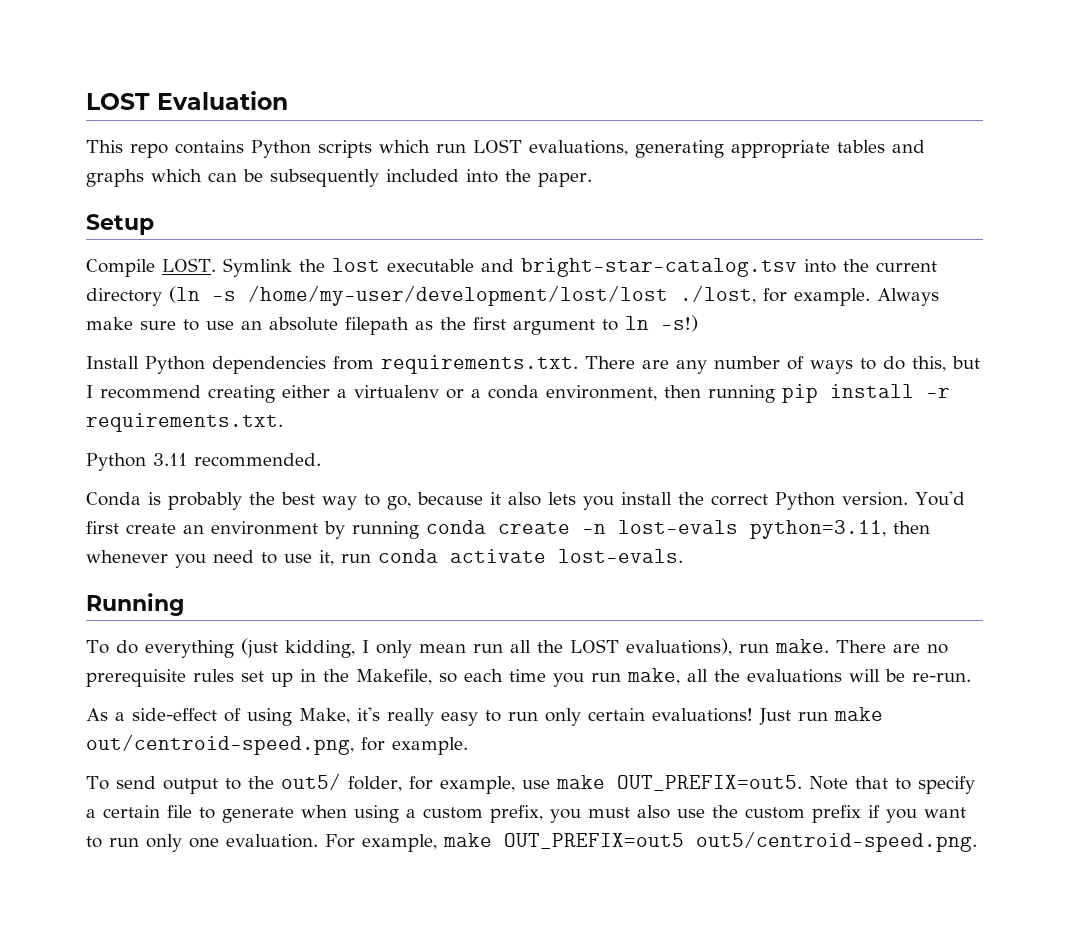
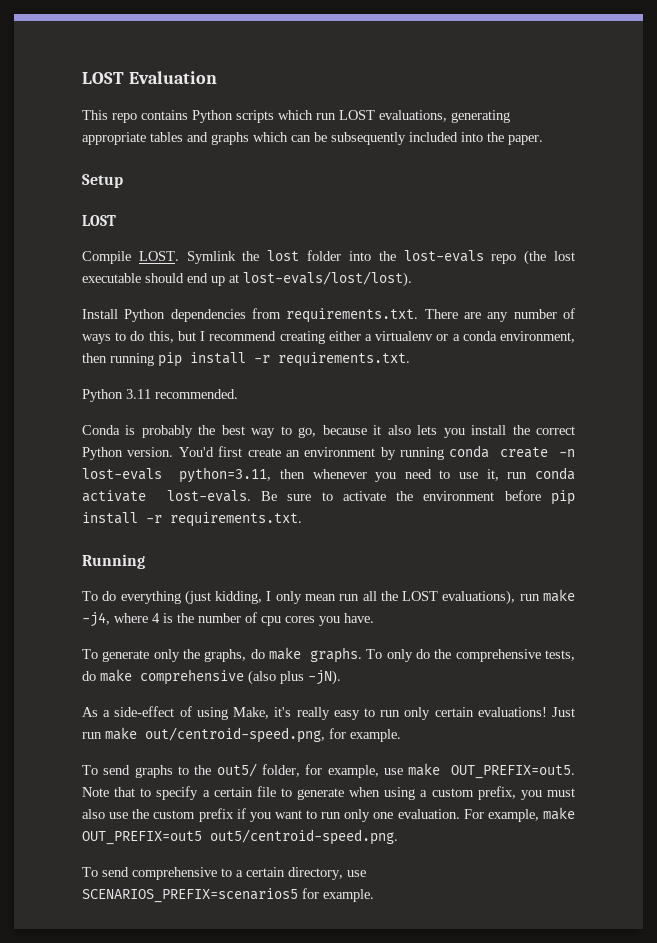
  Setup
+ LOST
- Symlink the lost executable and bright-star-catalog.tsv into the current directory (ln -s /home/my-user/development/lost/lost ./lost, for example. Always make sure to use an absolute filepath as the first argument to ln -s!)
+ Symlink the lost folder into the lost-evals repo (the lost executable should end up at lost-evals/lost/lost).
+ Be sure to activate the environment before pip install -r requirements.txt.
- To do everything (just kidding, I only mean run all the LOST evaluations), run make. There are no prerequisite rules set up in the Makefile, so each time you run make, all the evaluations will be re-run.
+ To do everything (just kidding, I only mean run all the LOST evaluations), run make -j4, where 4 is the number of cpu cores you have.
+ To generate only the graphs, do make graphs. To only do the comprehensive tests, do make comprehensive (also plus -jN).
- To send output to the out5/ folder, for example, use make OUT_PREFIX=out5.
+ To send graphs to the out5/ folder, for example, use make OUT_PREFIX=out5.
+ To send comprehensive to a certain directory, use SCENARIOS_PREFIX=scenarios5 for example.

